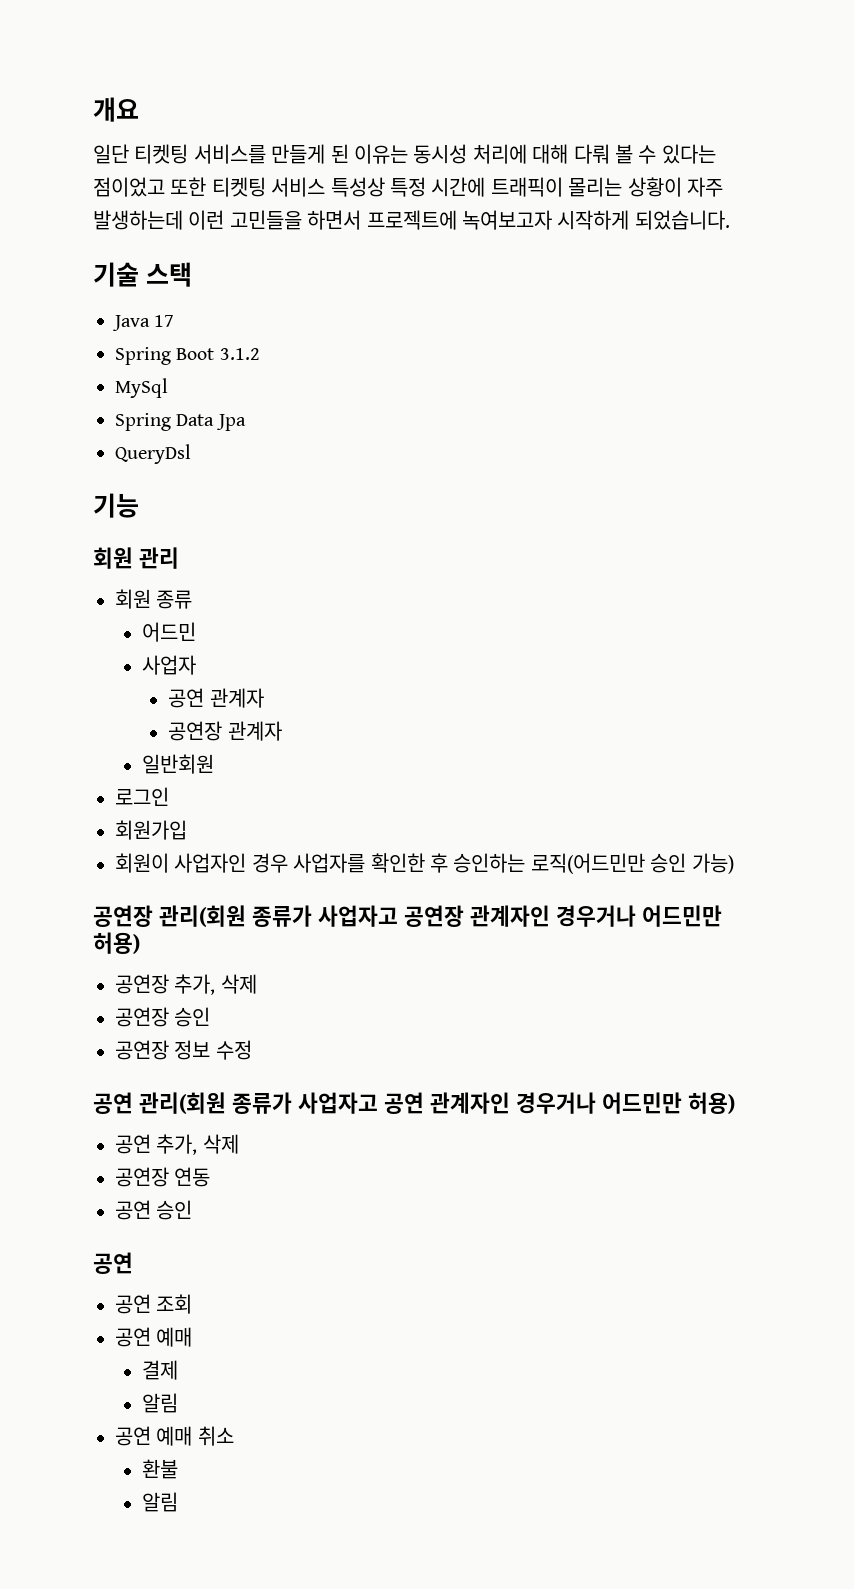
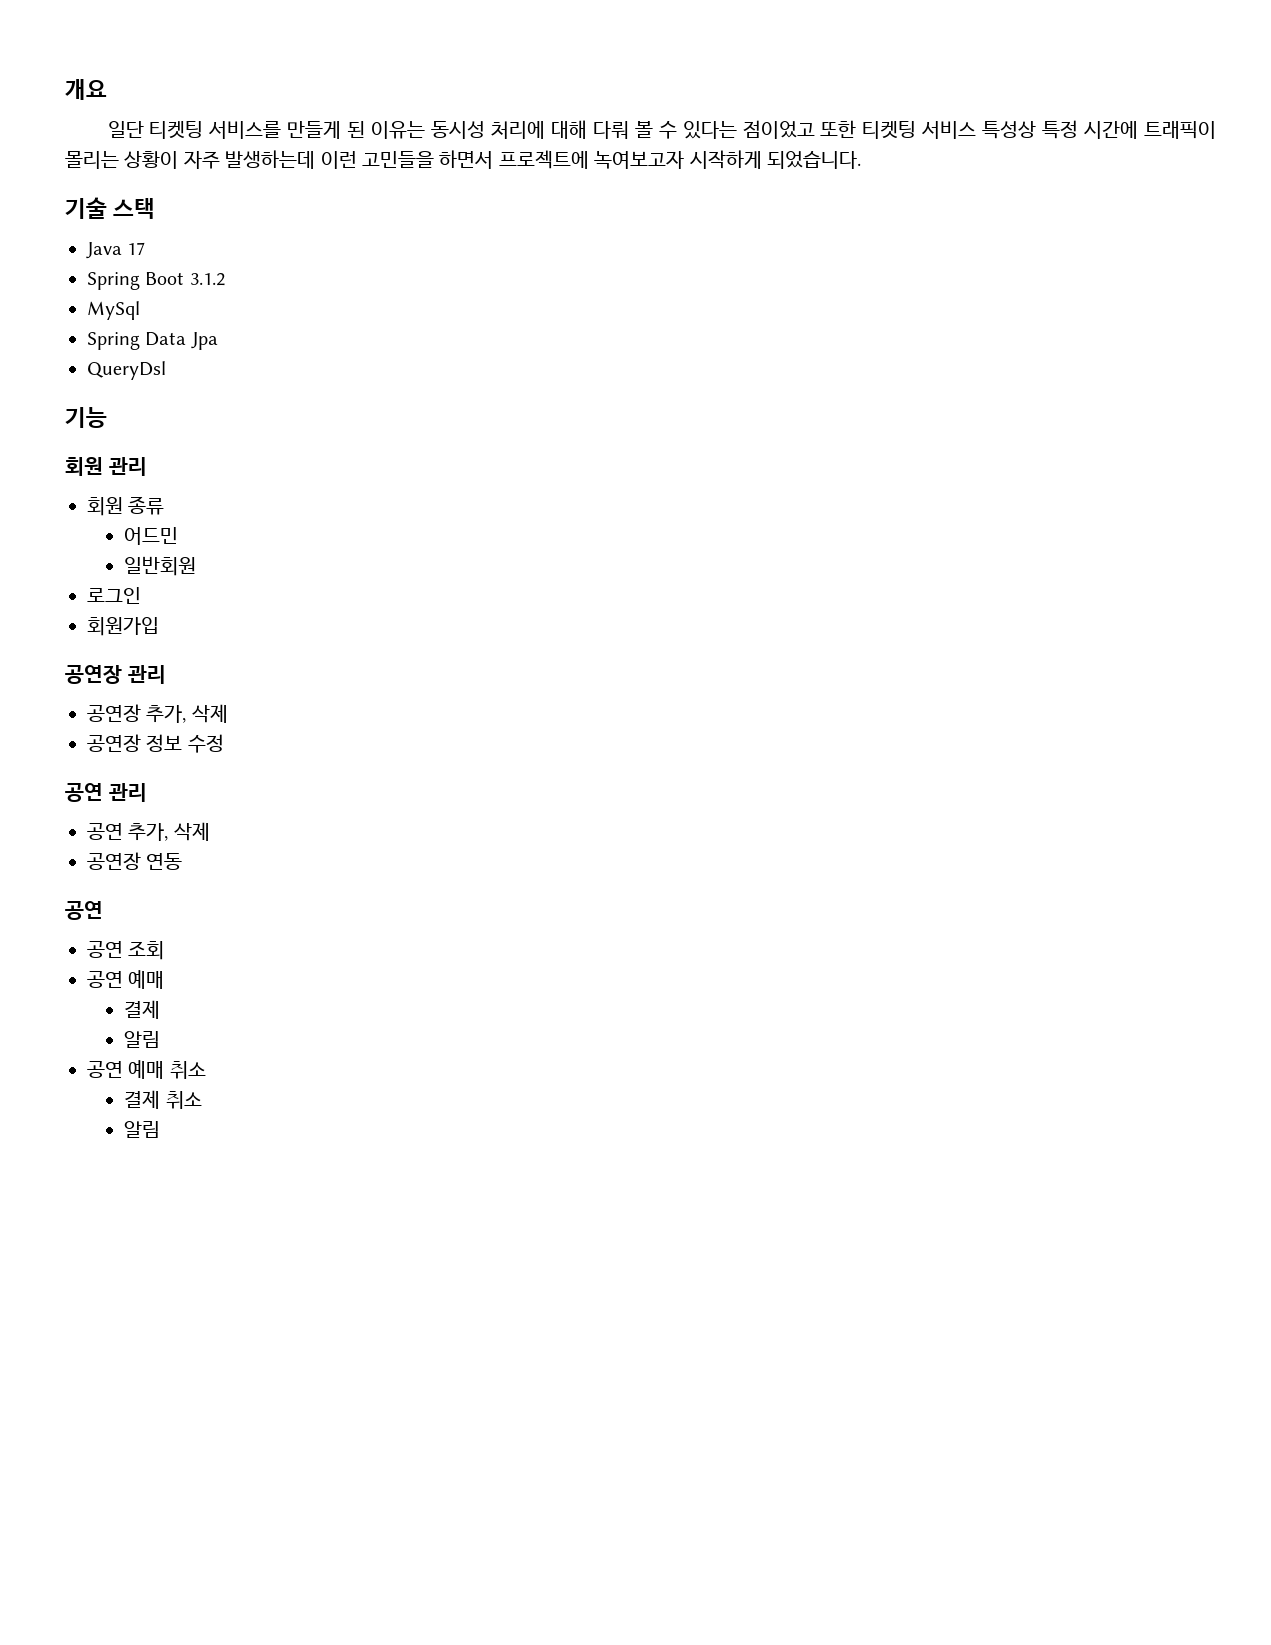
- 사업자
- 공연 관계자
- 공연장 관계자
  일반회원
  로그인
  회원가입
- 회원이 사업자인 경우 사업자를 확인한 후 승인하는 로직(어드민만 승인 가능)
- 공연장 관리(회원 종류가 사업자고 공연장 관계자인 경우거나 어드민만 허용)
+ 공연장 관리
- 공연장 승인
- 공연 관리(회원 종류가 사업자고 공연 관계자인 경우거나 어드민만 허용)
+ 공연 관리
- 공연 승인
- 환불
+ 결제 취소

